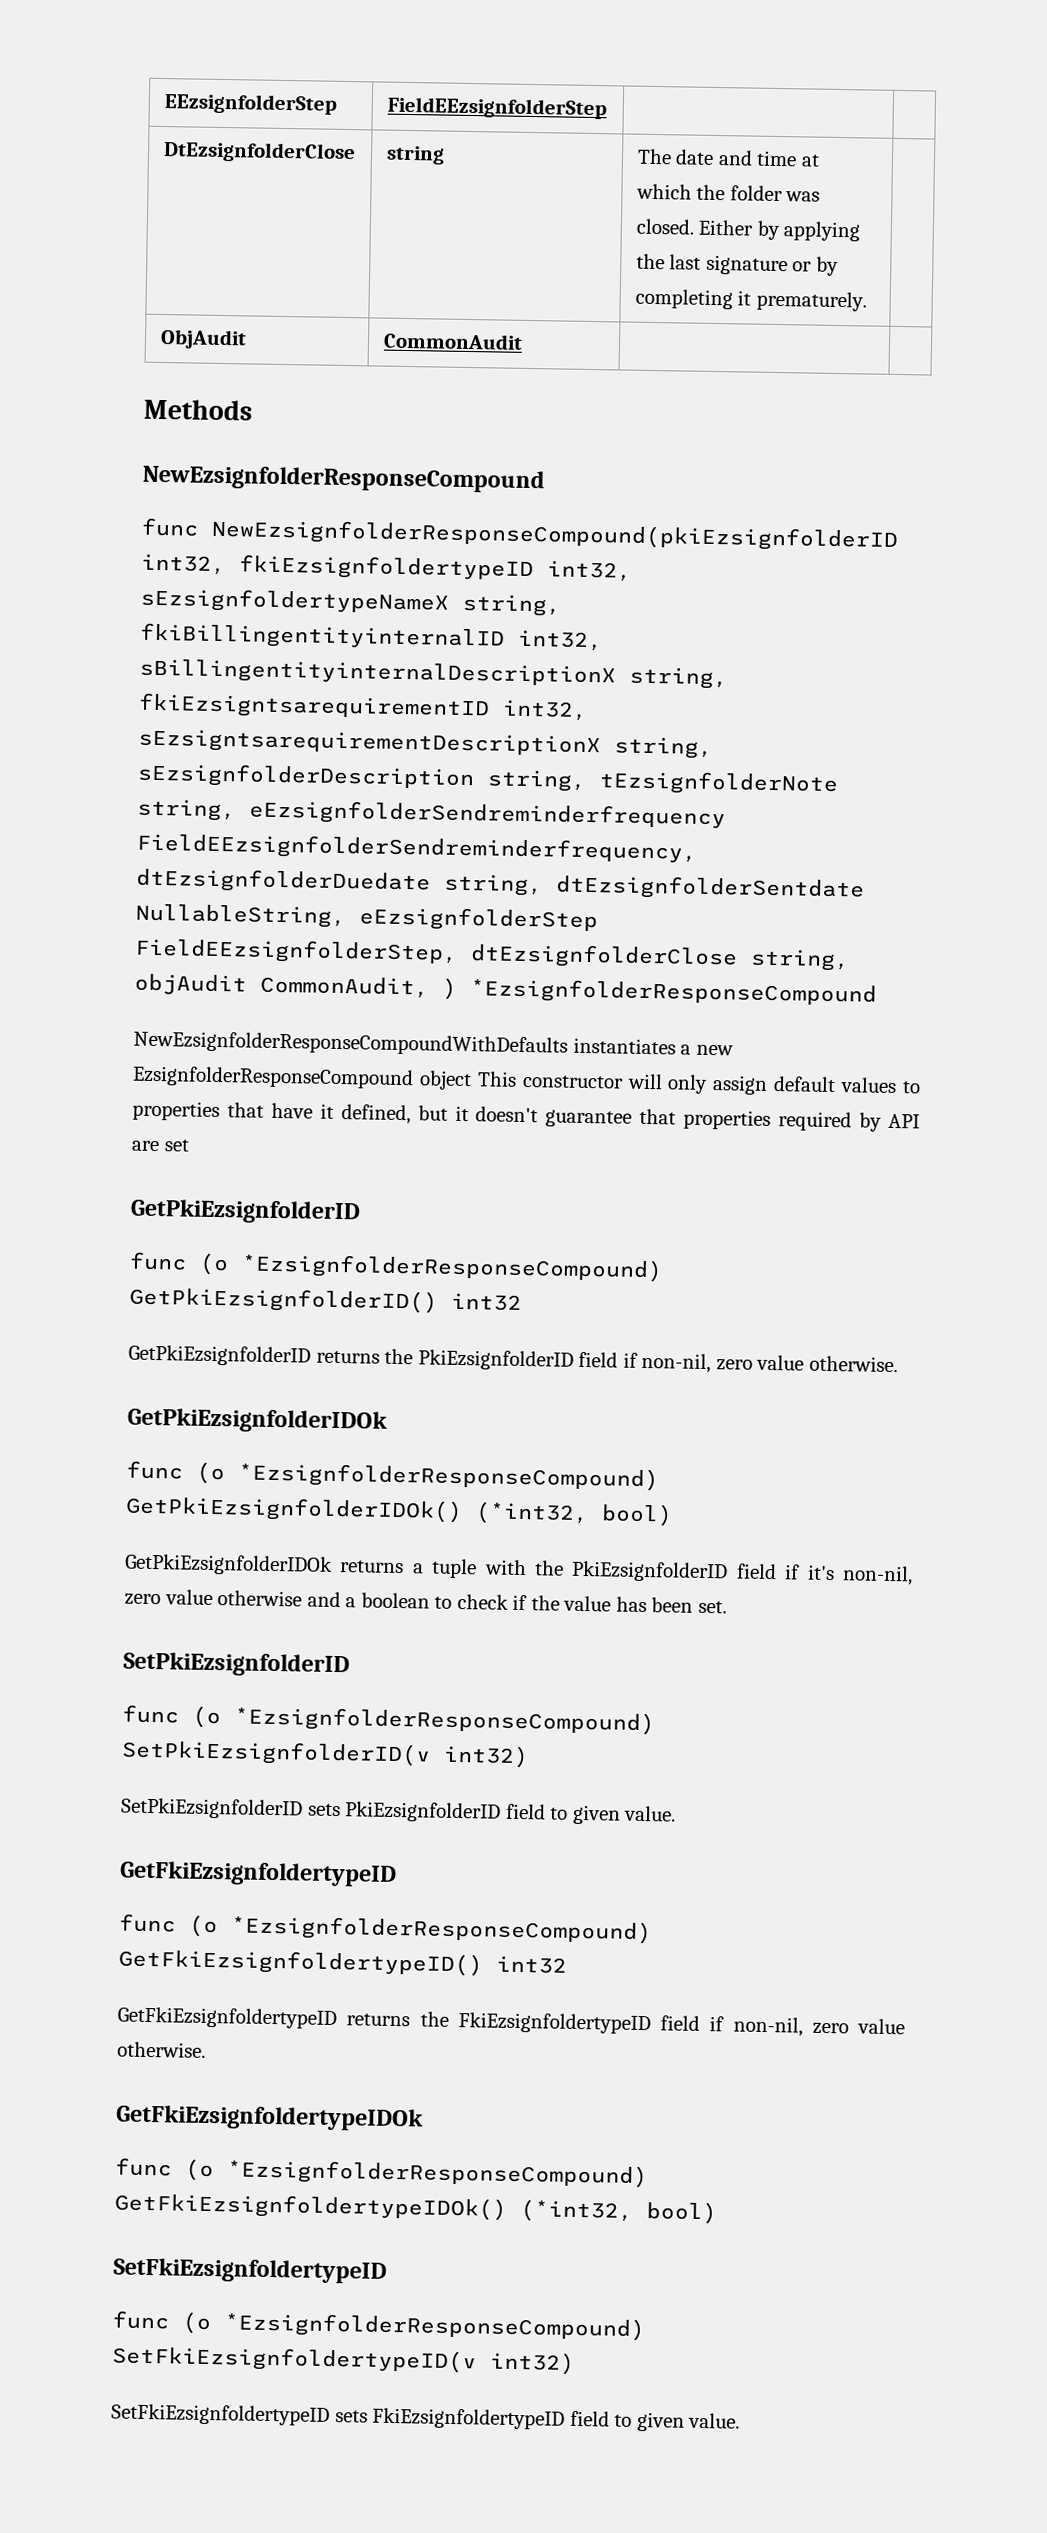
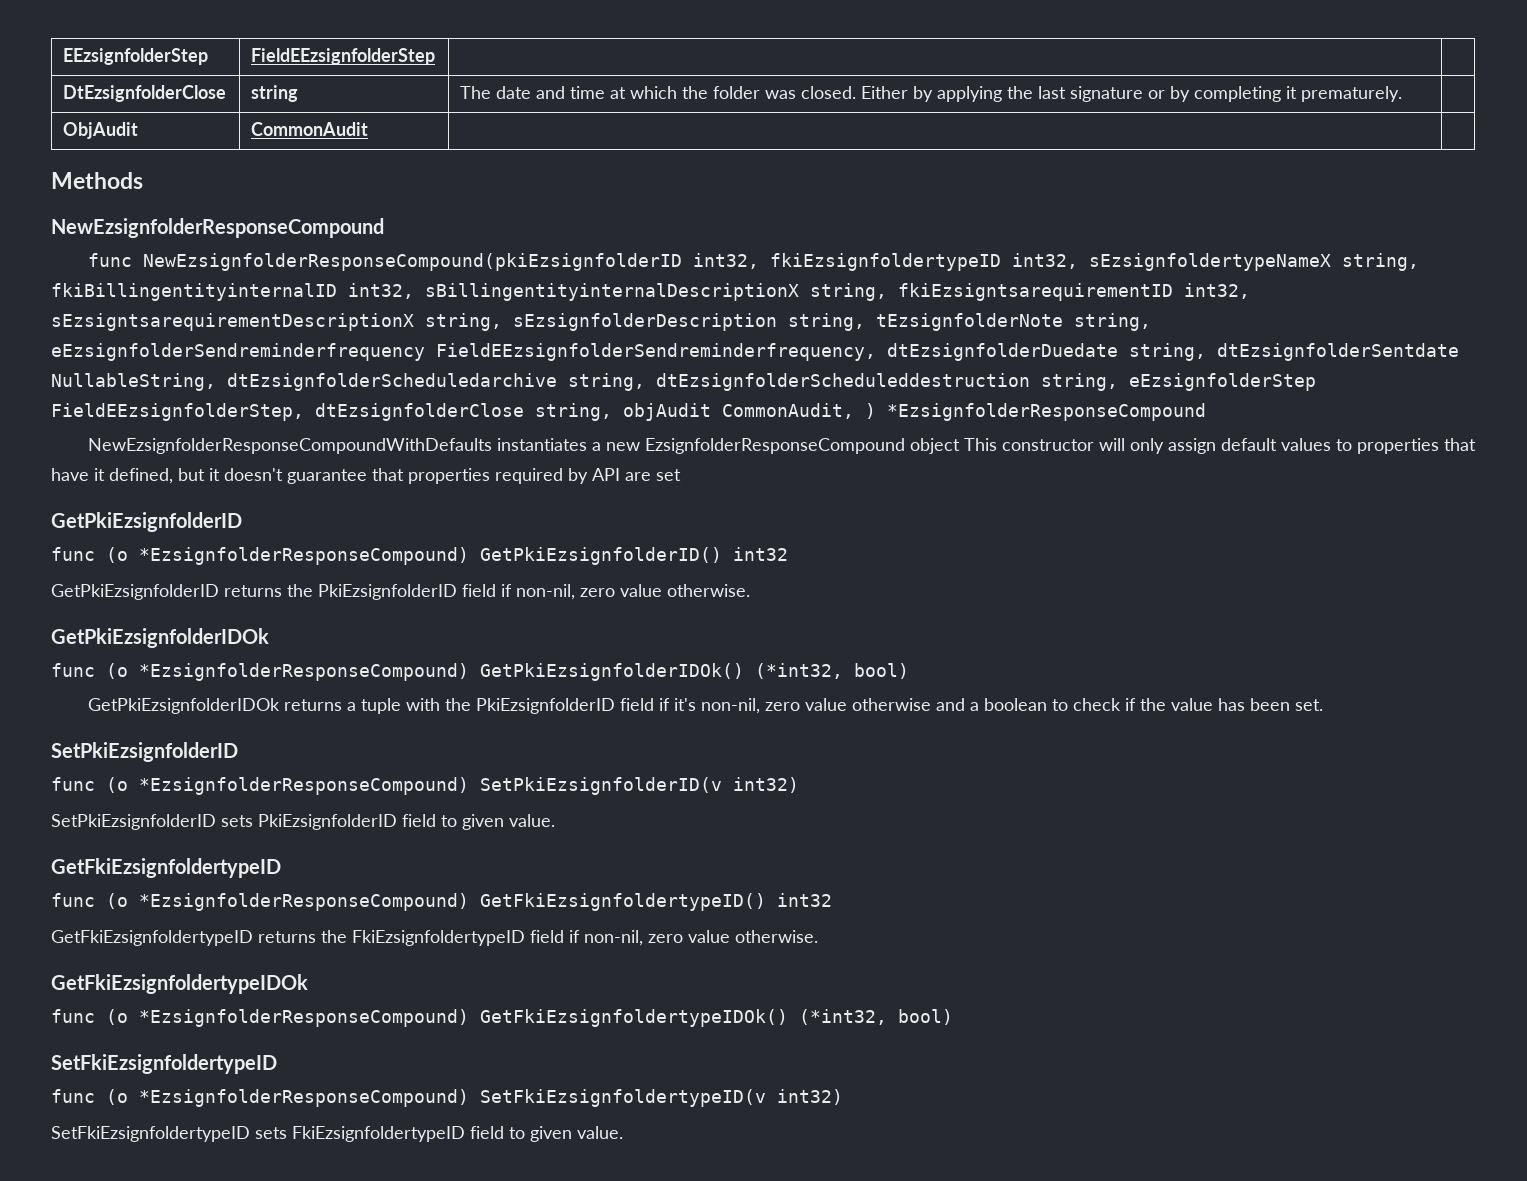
- func NewEzsignfolderResponseCompound(pkiEzsignfolderID int32, fkiEzsignfoldertypeID int32, sEzsignfoldertypeNameX string, fkiBillingentityinternalID int32, sBillingentityinternalDescriptionX string, fkiEzsigntsarequirementID int32, sEzsigntsarequirementDescriptionX string, sEzsignfolderDescription string, tEzsignfolderNote string, eEzsignfolderSendreminderfrequency FieldEEzsignfolderSendreminderfrequency, dtEzsignfolderDuedate string, dtEzsignfolderSentdate NullableString, eEzsignfolderStep FieldEEzsignfolderStep, dtEzsignfolderClose string, objAudit CommonAudit, ) *EzsignfolderResponseCompound
+ func NewEzsignfolderResponseCompound(pkiEzsignfolderID int32, fkiEzsignfoldertypeID int32, sEzsignfoldertypeNameX string, fkiBillingentityinternalID int32, sBillingentityinternalDescriptionX string, fkiEzsigntsarequirementID int32, sEzsigntsarequirementDescriptionX string, sEzsignfolderDescription string, tEzsignfolderNote string, eEzsignfolderSendreminderfrequency FieldEEzsignfolderSendreminderfrequency, dtEzsignfolderDuedate string, dtEzsignfolderSentdate NullableString, dtEzsignfolderScheduledarchive string, dtEzsignfolderScheduleddestruction string, eEzsignfolderStep FieldEEzsignfolderStep, dtEzsignfolderClose string, objAudit CommonAudit, ) *EzsignfolderResponseCompound

